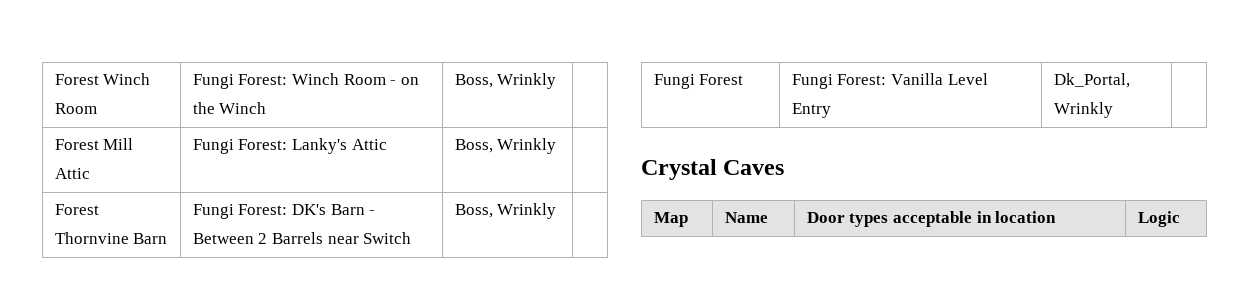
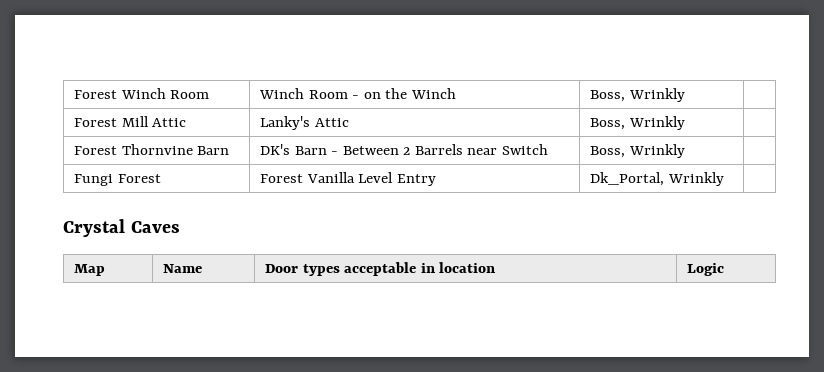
- Forest Winch Room | Fungi Forest: Winch Room - on the Winch | Boss, Wrinkly |
+ Forest Winch Room | Winch Room - on the Winch | Boss, Wrinkly |
- Forest Mill Attic | Fungi Forest: Lanky's Attic | Boss, Wrinkly |
+ Forest Mill Attic | Lanky's Attic | Boss, Wrinkly |
- Forest Thornvine Barn | Fungi Forest: DK's Barn - Between 2 Barrels near Switch | Boss, Wrinkly |
+ Forest Thornvine Barn | DK's Barn - Between 2 Barrels near Switch | Boss, Wrinkly |
- Fungi Forest | Fungi Forest: Vanilla Level Entry | Dk_Portal, Wrinkly |
+ Fungi Forest | Forest Vanilla Level Entry | Dk_Portal, Wrinkly |

